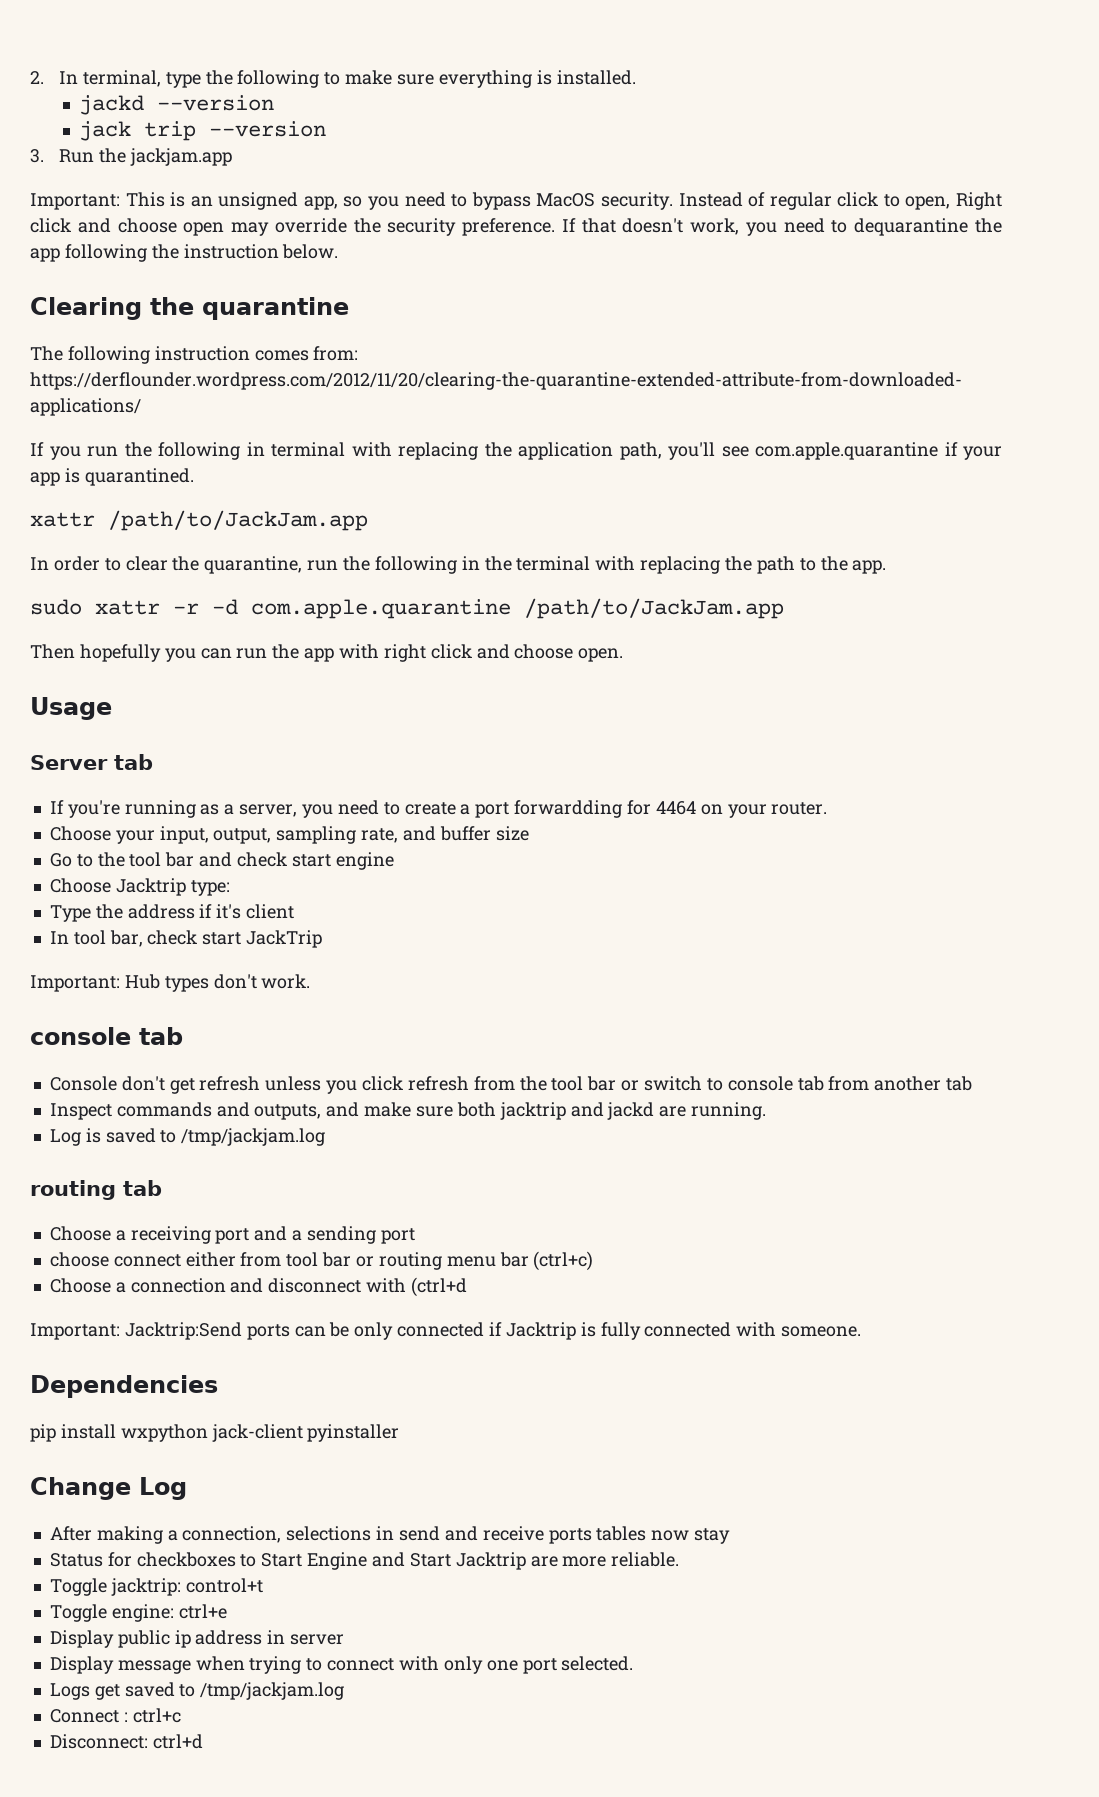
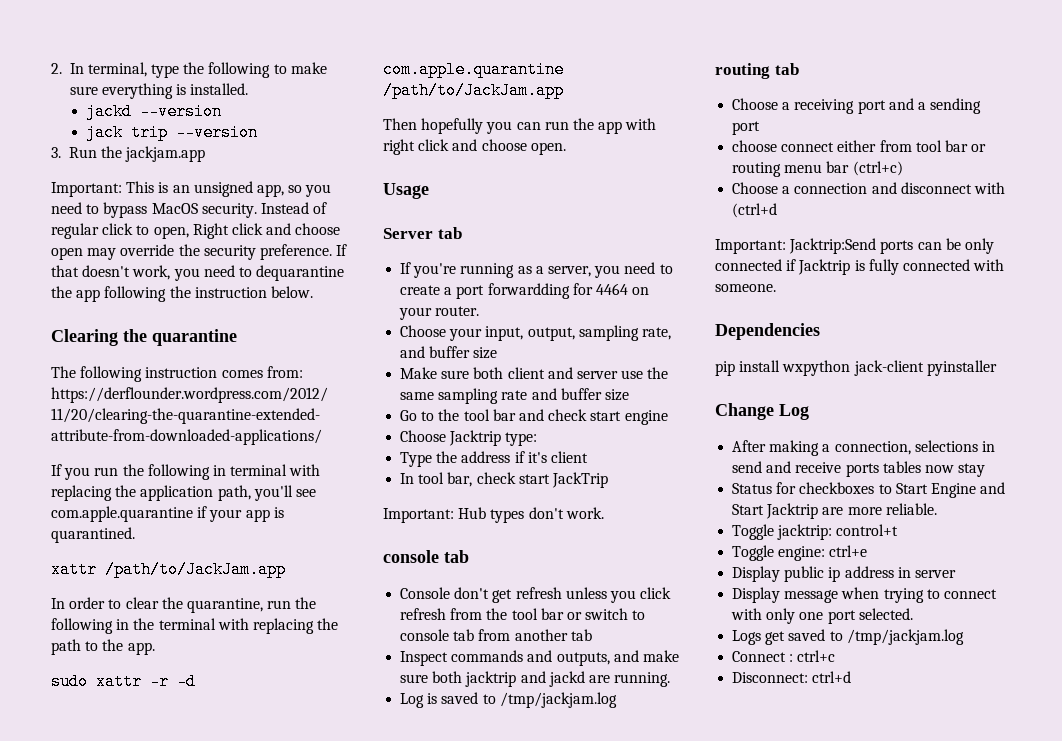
+ Make sure both client and server use the same sampling rate and buffer size

